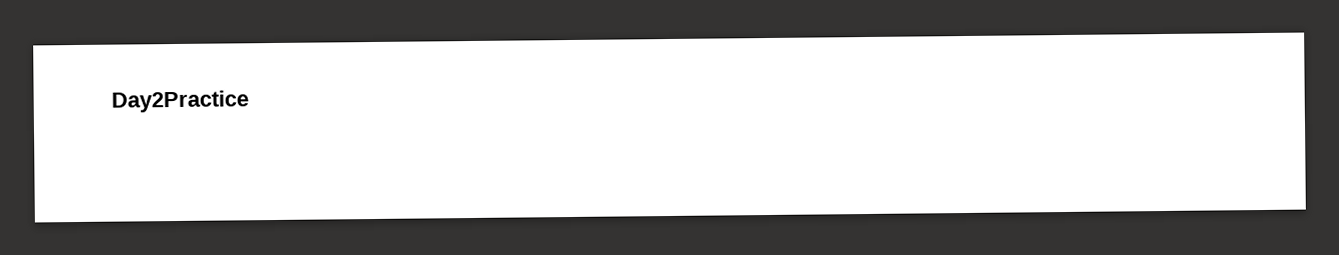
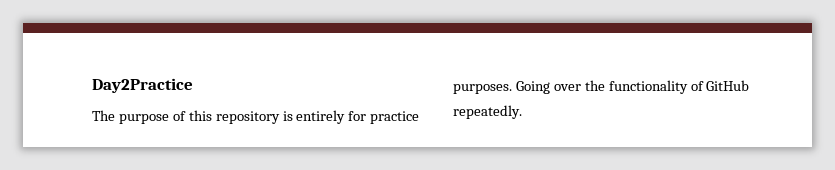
+ The purpose of this repository is entirely for practice purposes. Going over the functionality of GitHub repeatedly.

